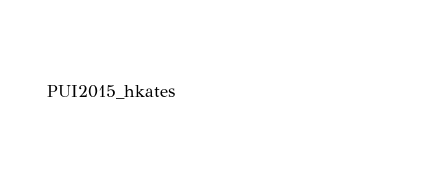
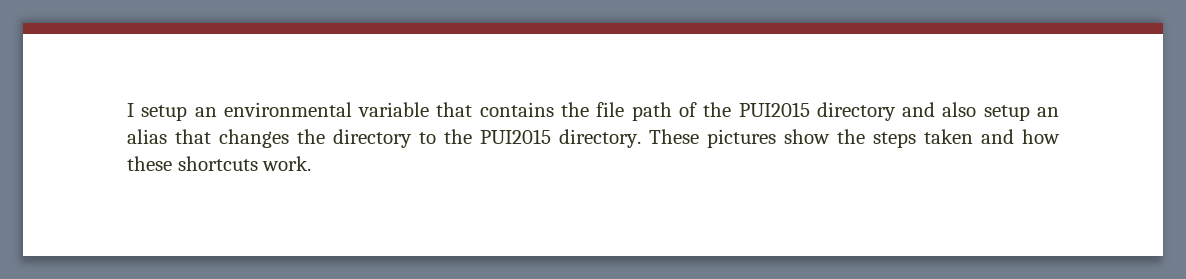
- PUI2015_hkates
+ I setup an environmental variable that contains the file path of the PUI2015 directory and also setup an alias that changes the directory to the PUI2015 directory. These pictures show the steps taken and how these shortcuts work.

